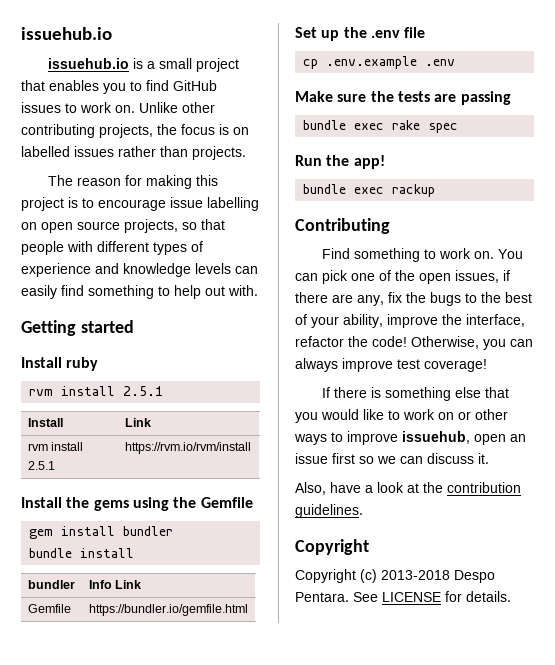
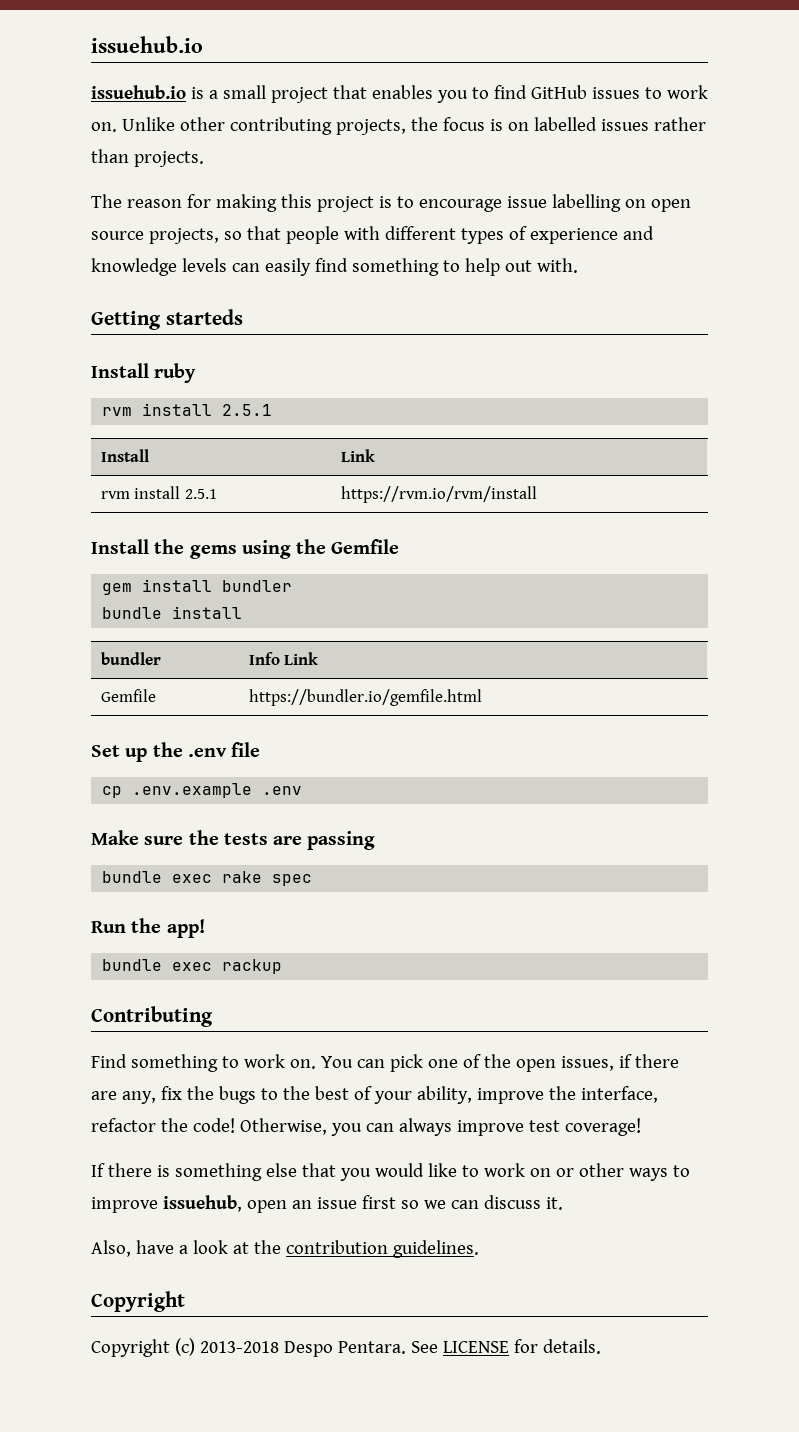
- Getting started
+ Getting starteds

